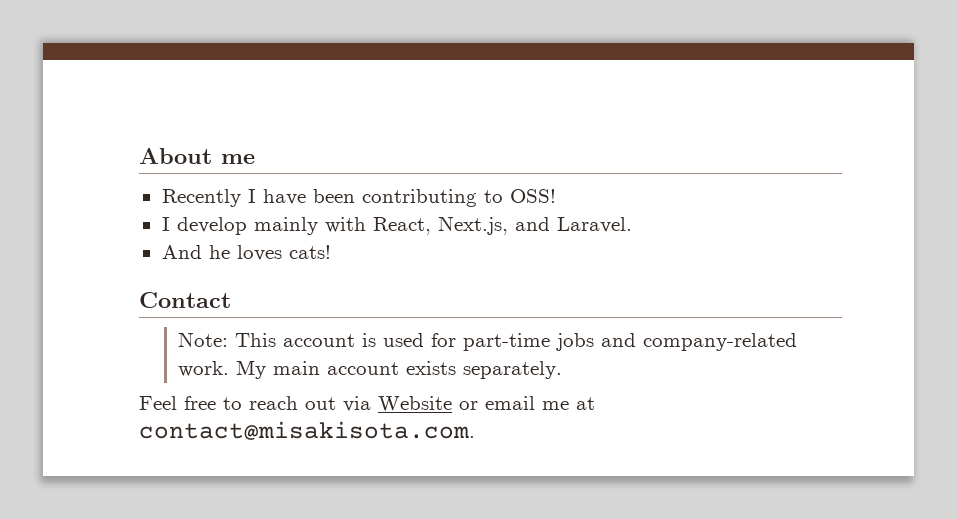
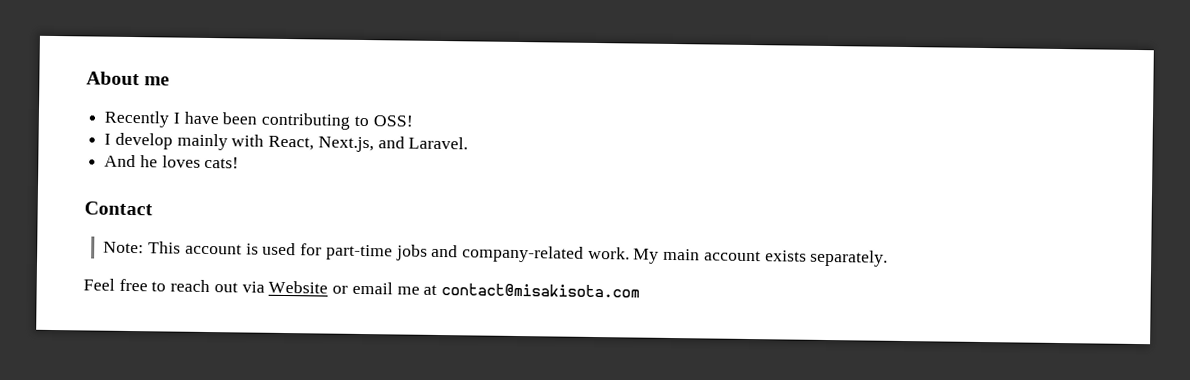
- Feel free to reach out via Website or email me at contact@misakisota.com.
+ Feel free to reach out via Website or email me at contact@misakisota.com

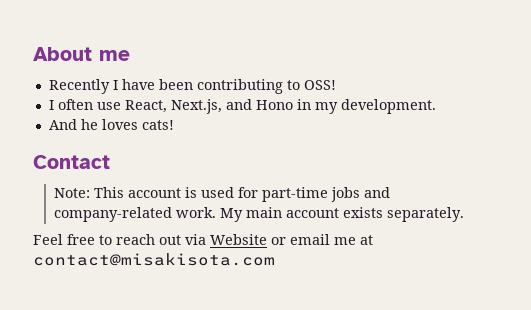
- I develop mainly with React, Next.js, and Laravel.
+ I often use React, Next.js, and Hono in my development.

